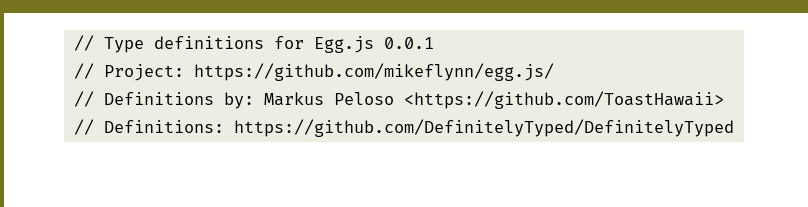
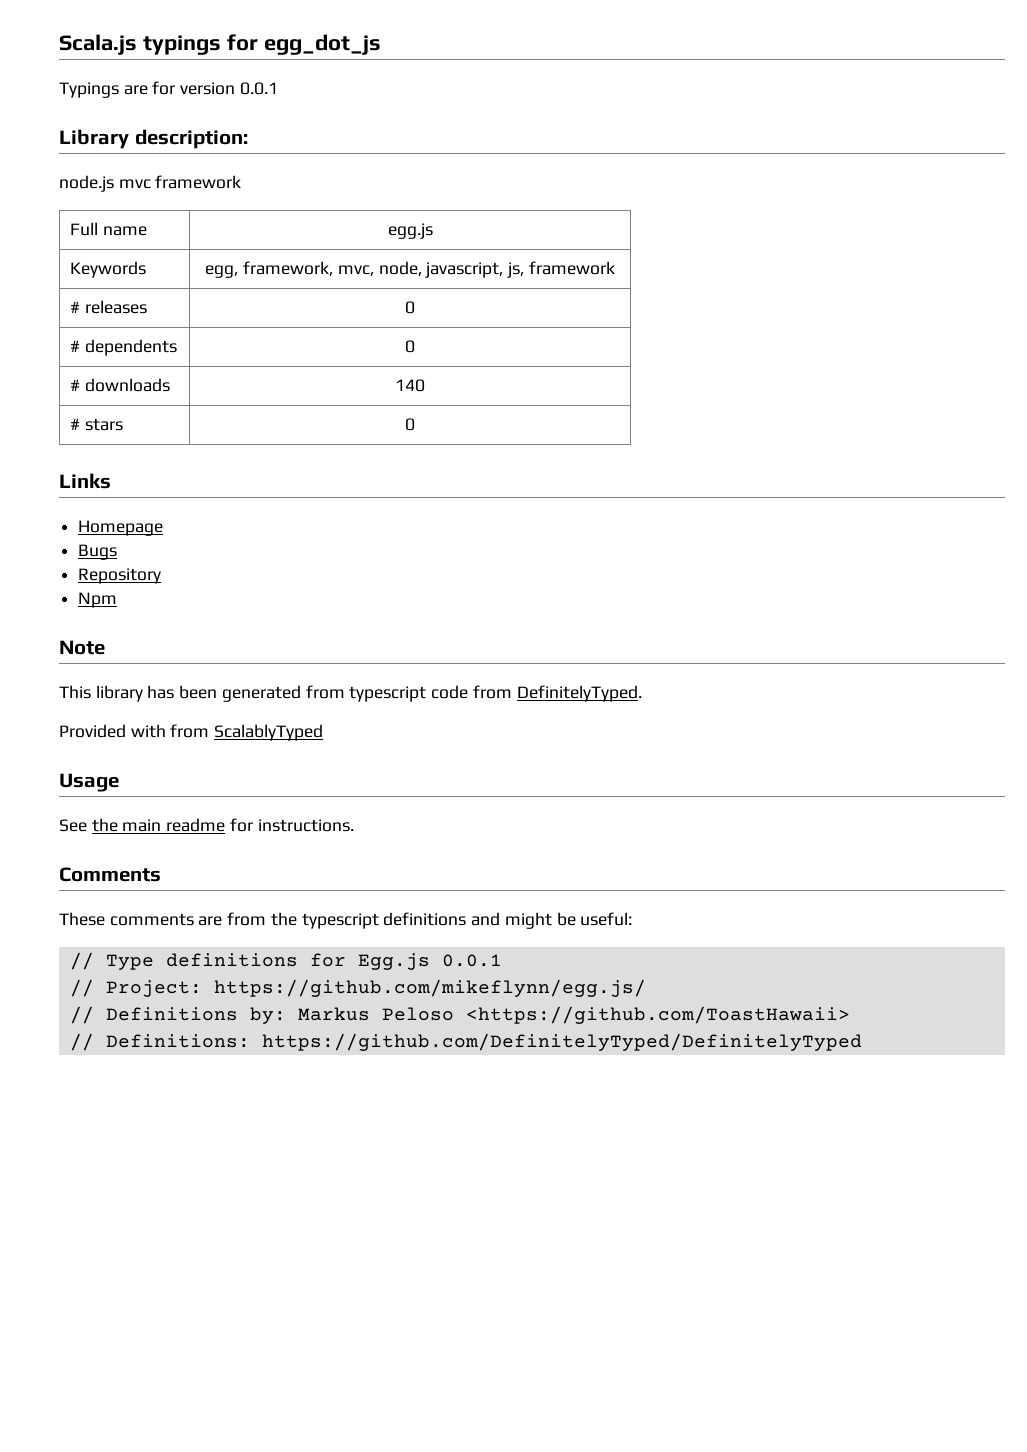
+ Scala.js typings for egg_dot_js
+ Typings are for version 0.0.1
+ Library description:
+ node.js mvc framework
+ Full name | egg.js
+ Keywords | egg, framework, mvc, node, javascript, js, framework
+ # releases | 0
+ # dependents | 0
+ # downloads | 140
+ # stars | 0
+ Links
+ Homepage
+ Bugs
+ Repository
+ Npm
+ Note
+ This library has been generated from typescript code from DefinitelyTyped.
+ Provided with from ScalablyTyped
+ Usage
+ See the main readme for instructions.
+ Comments
+ These comments are from the typescript definitions and might be useful:

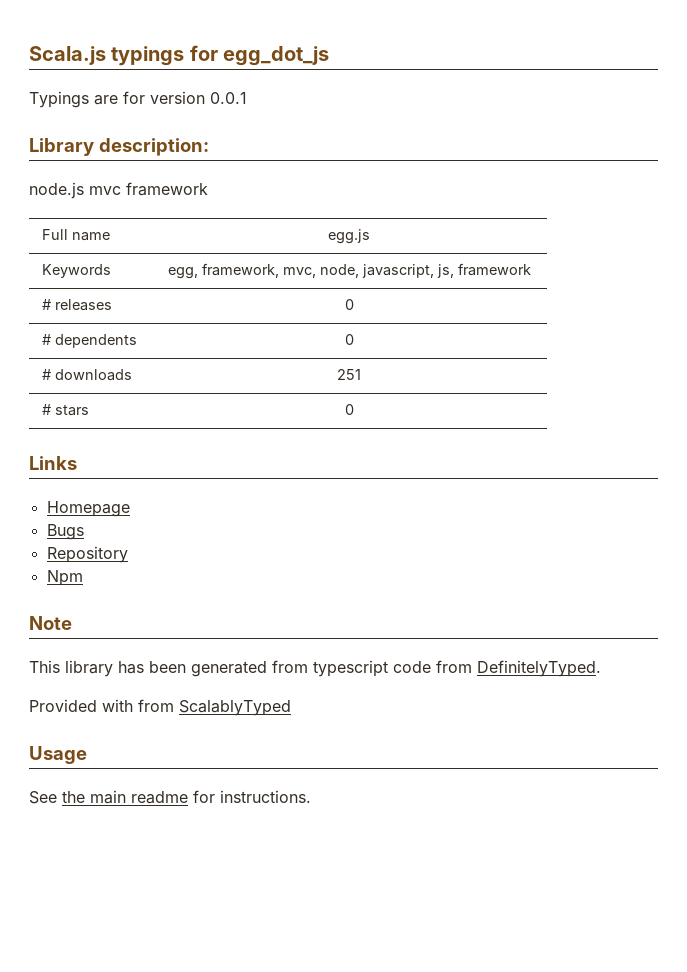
- # downloads | 140
+ # downloads | 251
- Comments
- These comments are from the typescript definitions and might be useful:
- // Type definitions for Egg.js 0.0.1
- // Project: https://github.com/mikeflynn/egg.js/
- // Definitions by: Markus Peloso <https://github.com/ToastHawaii>
- // Definitions: https://github.com/DefinitelyTyped/DefinitelyTyped

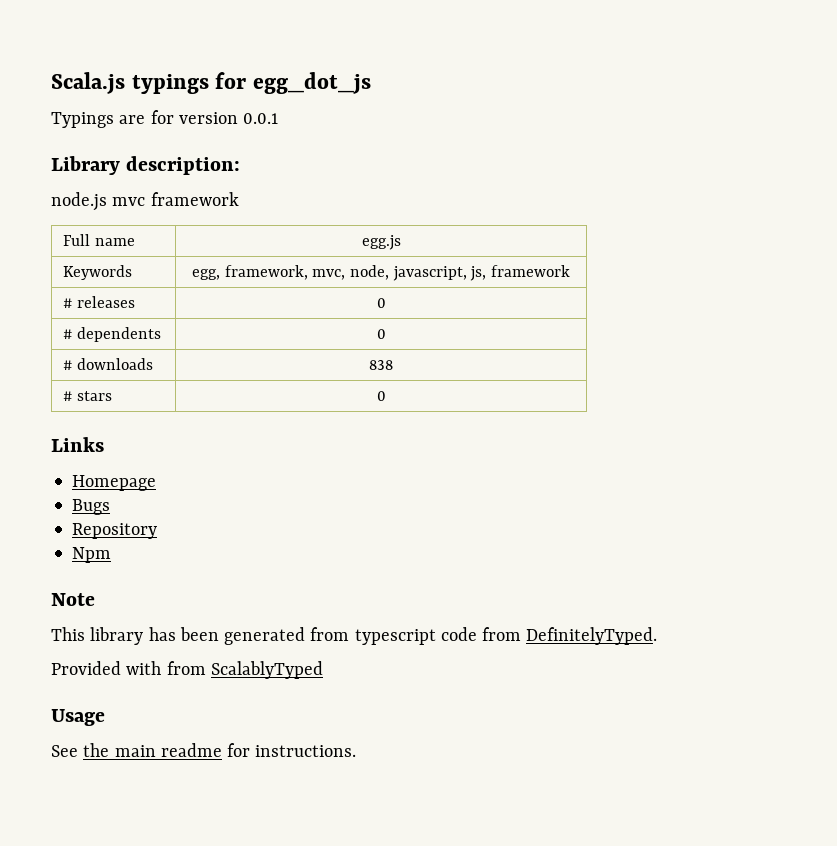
- # downloads | 251
+ # downloads | 838

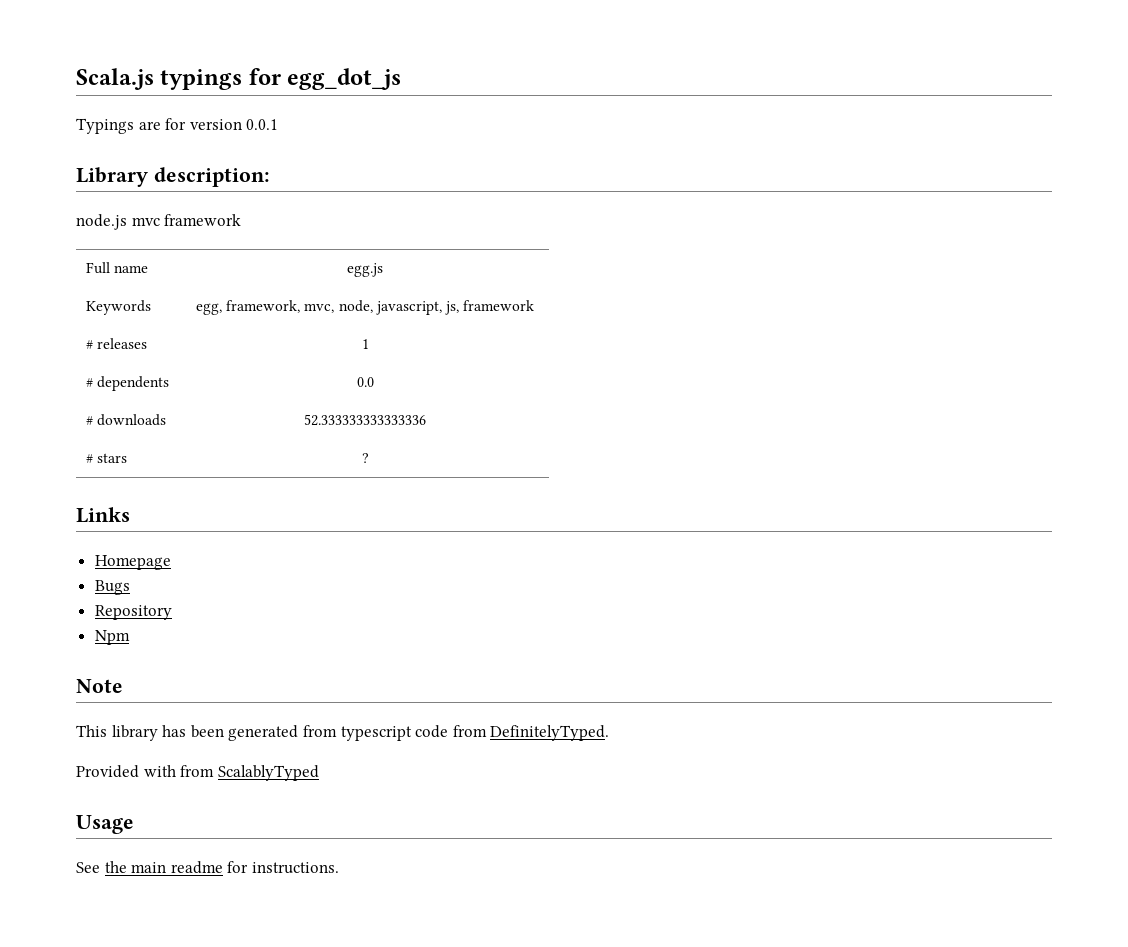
- # releases | 0
+ # releases | 1
- # dependents | 0
+ # dependents | 0.0
- # downloads | 838
+ # downloads | 52.333333333333336
- # stars | 0
+ # stars | ?

